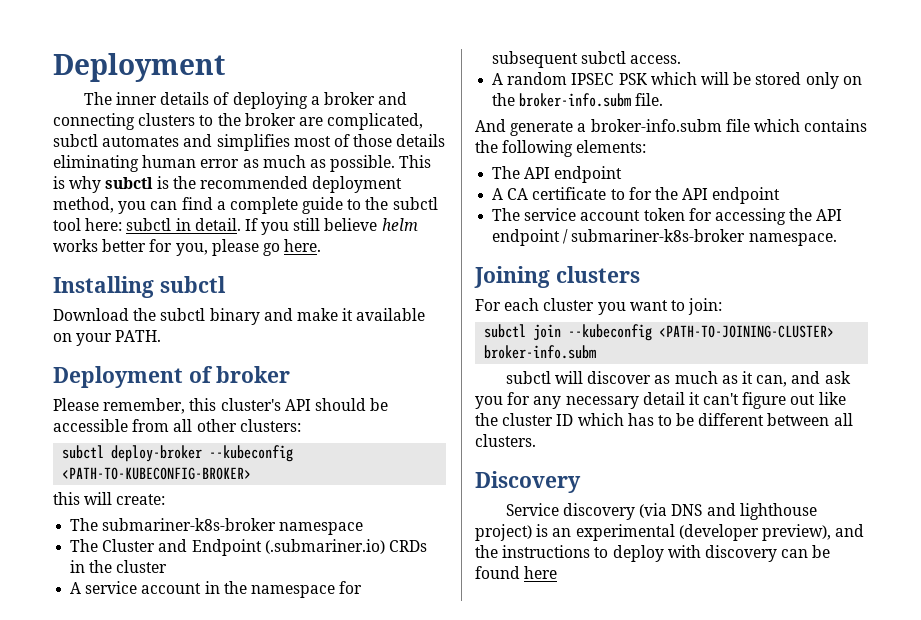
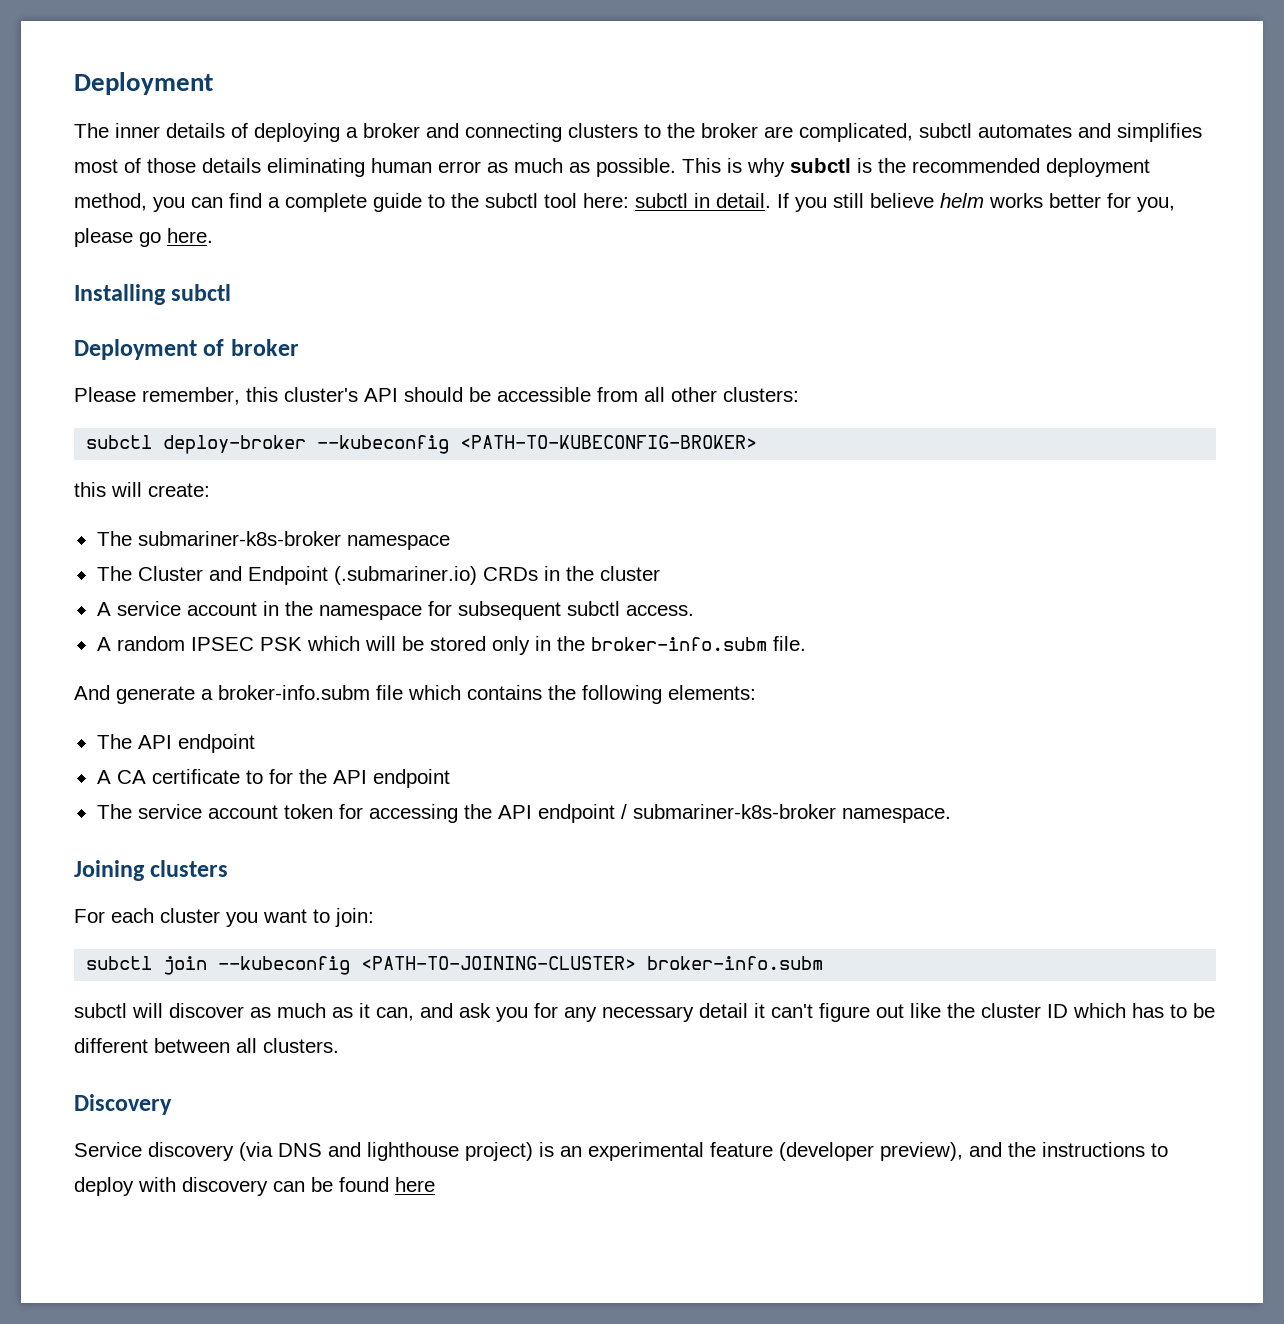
- Download the subctl binary and make it available on your PATH.
- A random IPSEC PSK which will be stored only on the broker-info.subm file.
+ A random IPSEC PSK which will be stored only in the broker-info.subm file.
- Service discovery (via DNS and lighthouse project) is an experimental (developer preview), and the instructions to deploy with discovery can be found here
+ Service discovery (via DNS and lighthouse project) is an experimental feature (developer preview), and the instructions to deploy with discovery can be found here

